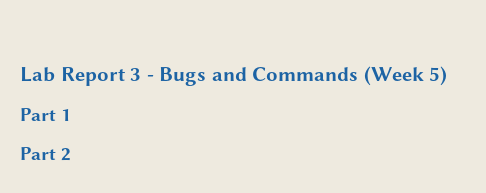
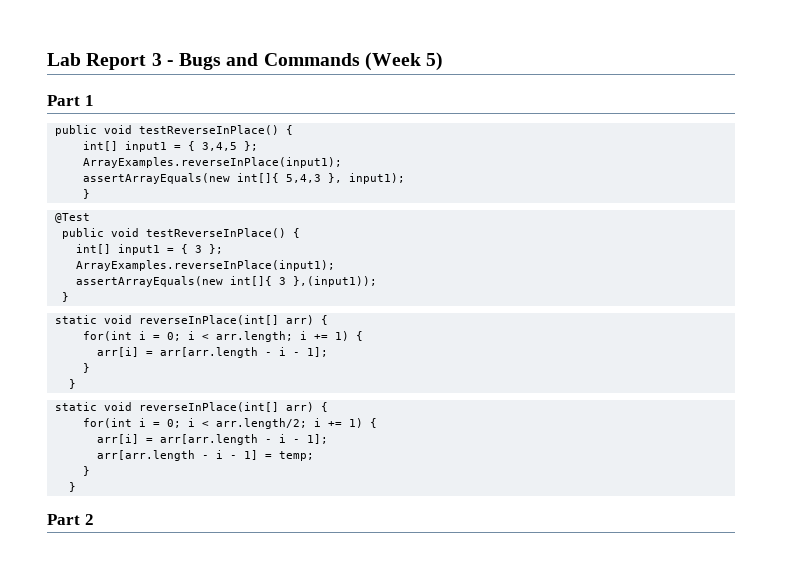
  Part 1
+ public void testReverseInPlace() {
+ int[] input1 = { 3,4,5 };
+ ArrayExamples.reverseInPlace(input1);
+ assertArrayEquals(new int[]{ 5,4,3 }, input1);
+ }
+ @Test
+ public void testReverseInPlace() {
+ int[] input1 = { 3 };
+ ArrayExamples.reverseInPlace(input1);
+ assertArrayEquals(new int[]{ 3 },(input1));
+ }
+ static void reverseInPlace(int[] arr) {
+ for(int i = 0; i < arr.length; i += 1) {
+ arr[i] = arr[arr.length - i - 1];
+ }
+ }
+ static void reverseInPlace(int[] arr) {
+ for(int i = 0; i < arr.length/2; i += 1) {
+ arr[i] = arr[arr.length - i - 1];
+ arr[arr.length - i - 1] = temp;
+ }
+ }

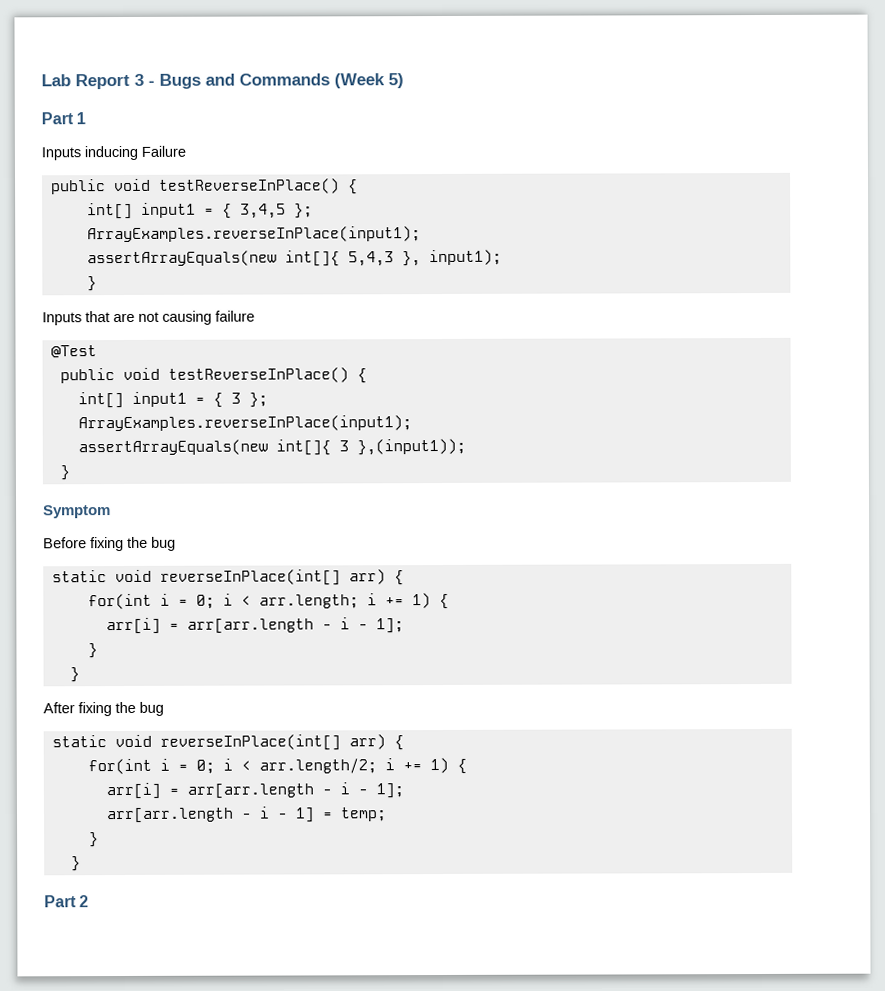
+ Inputs inducing Failure
+ Inputs that are not causing failure
+ Symptom
+ Before fixing the bug
+ After fixing the bug

